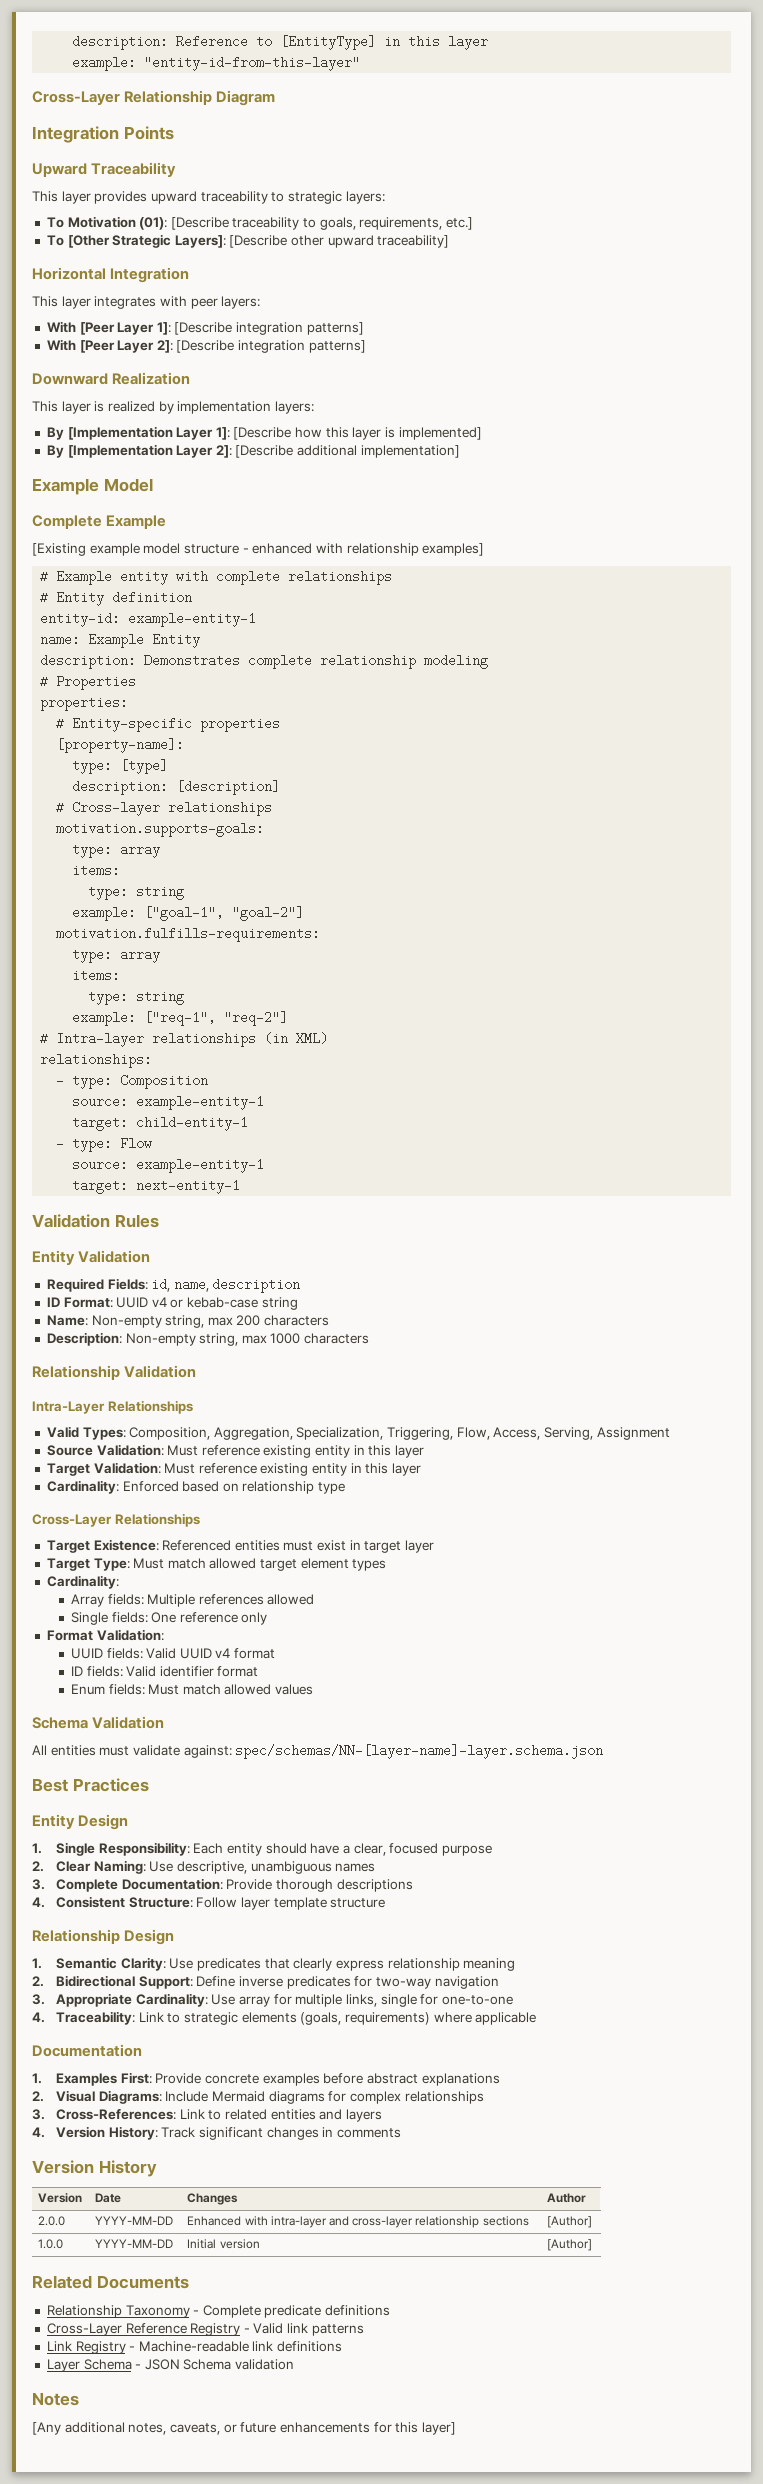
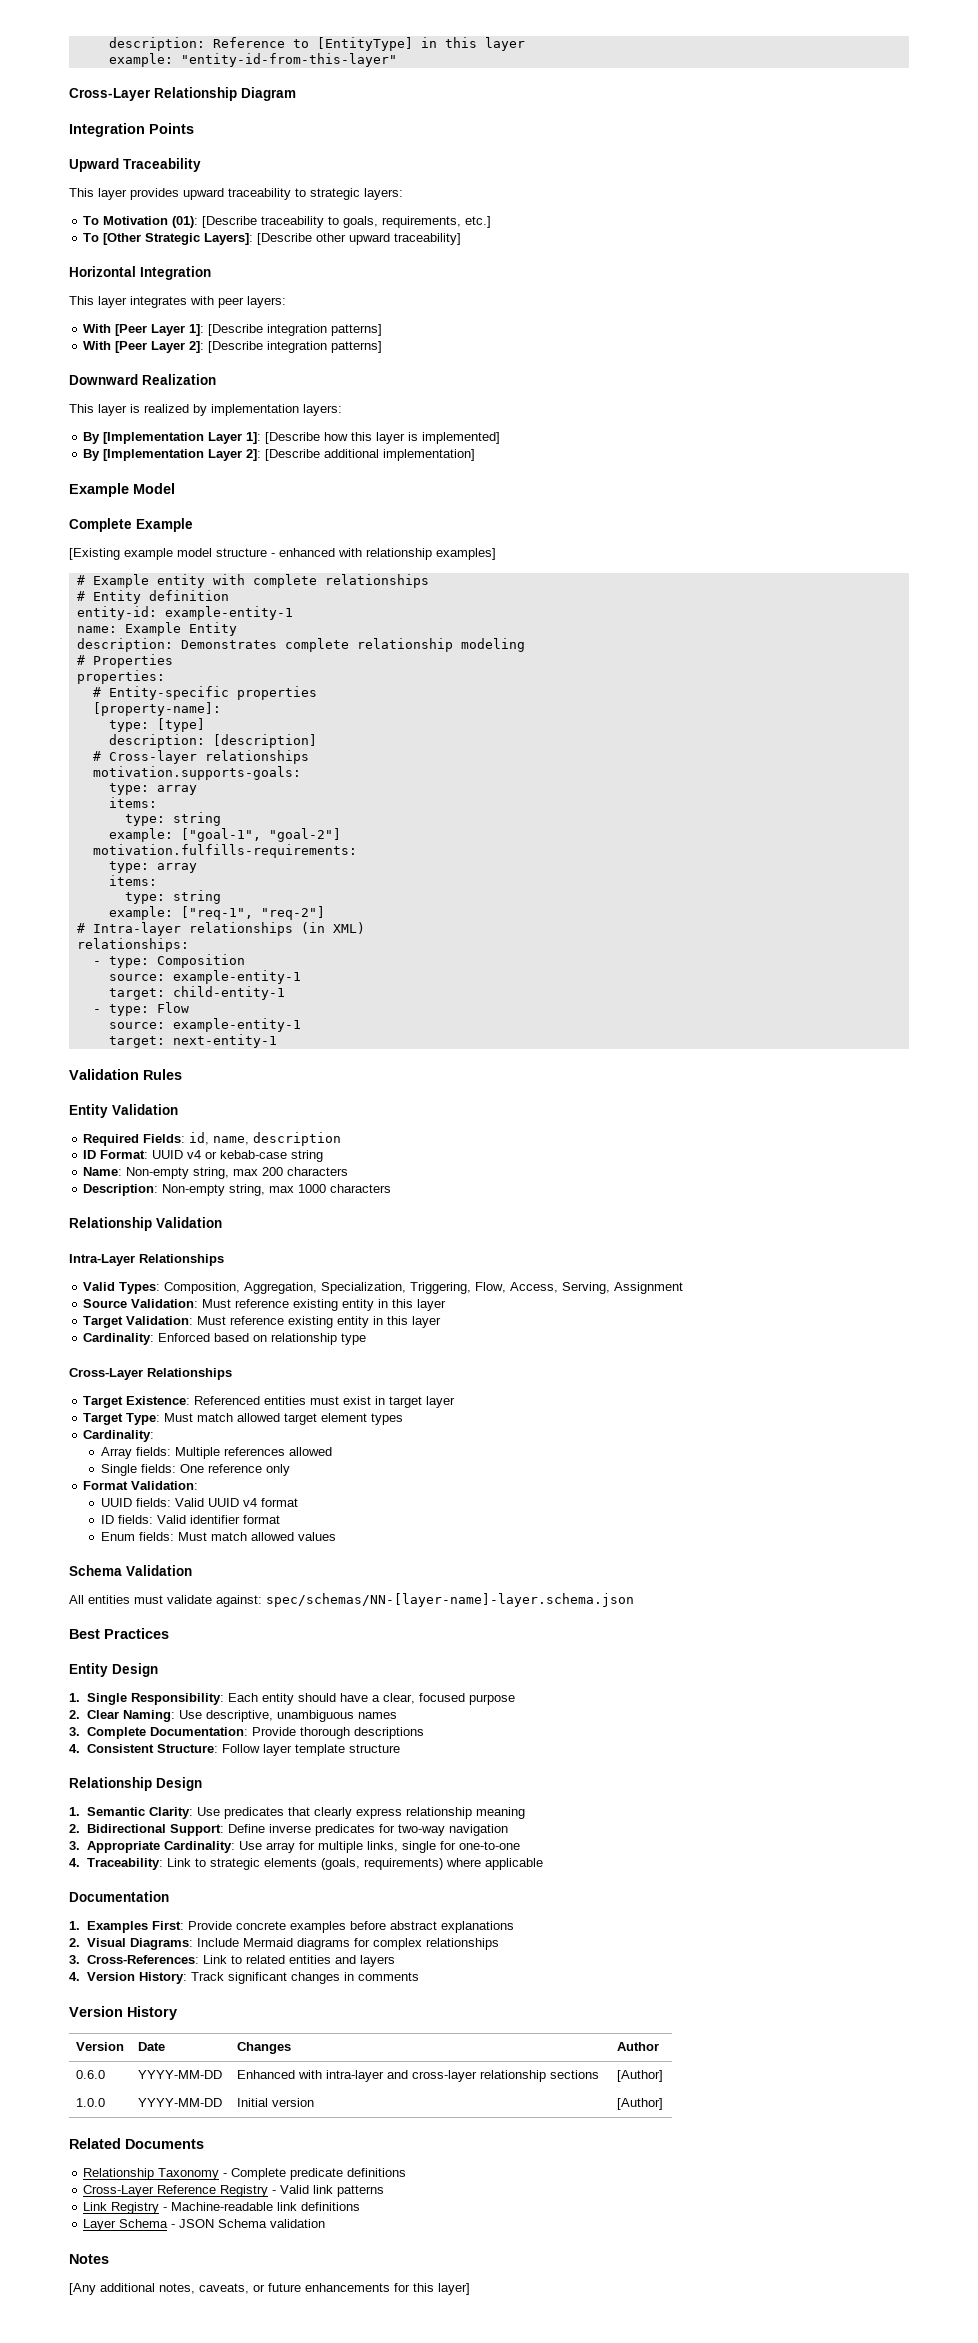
- 2.0.0 | YYYY-MM-DD | Enhanced with intra-layer and cross-layer relationship sections | [Author]
+ 0.6.0 | YYYY-MM-DD | Enhanced with intra-layer and cross-layer relationship sections | [Author]

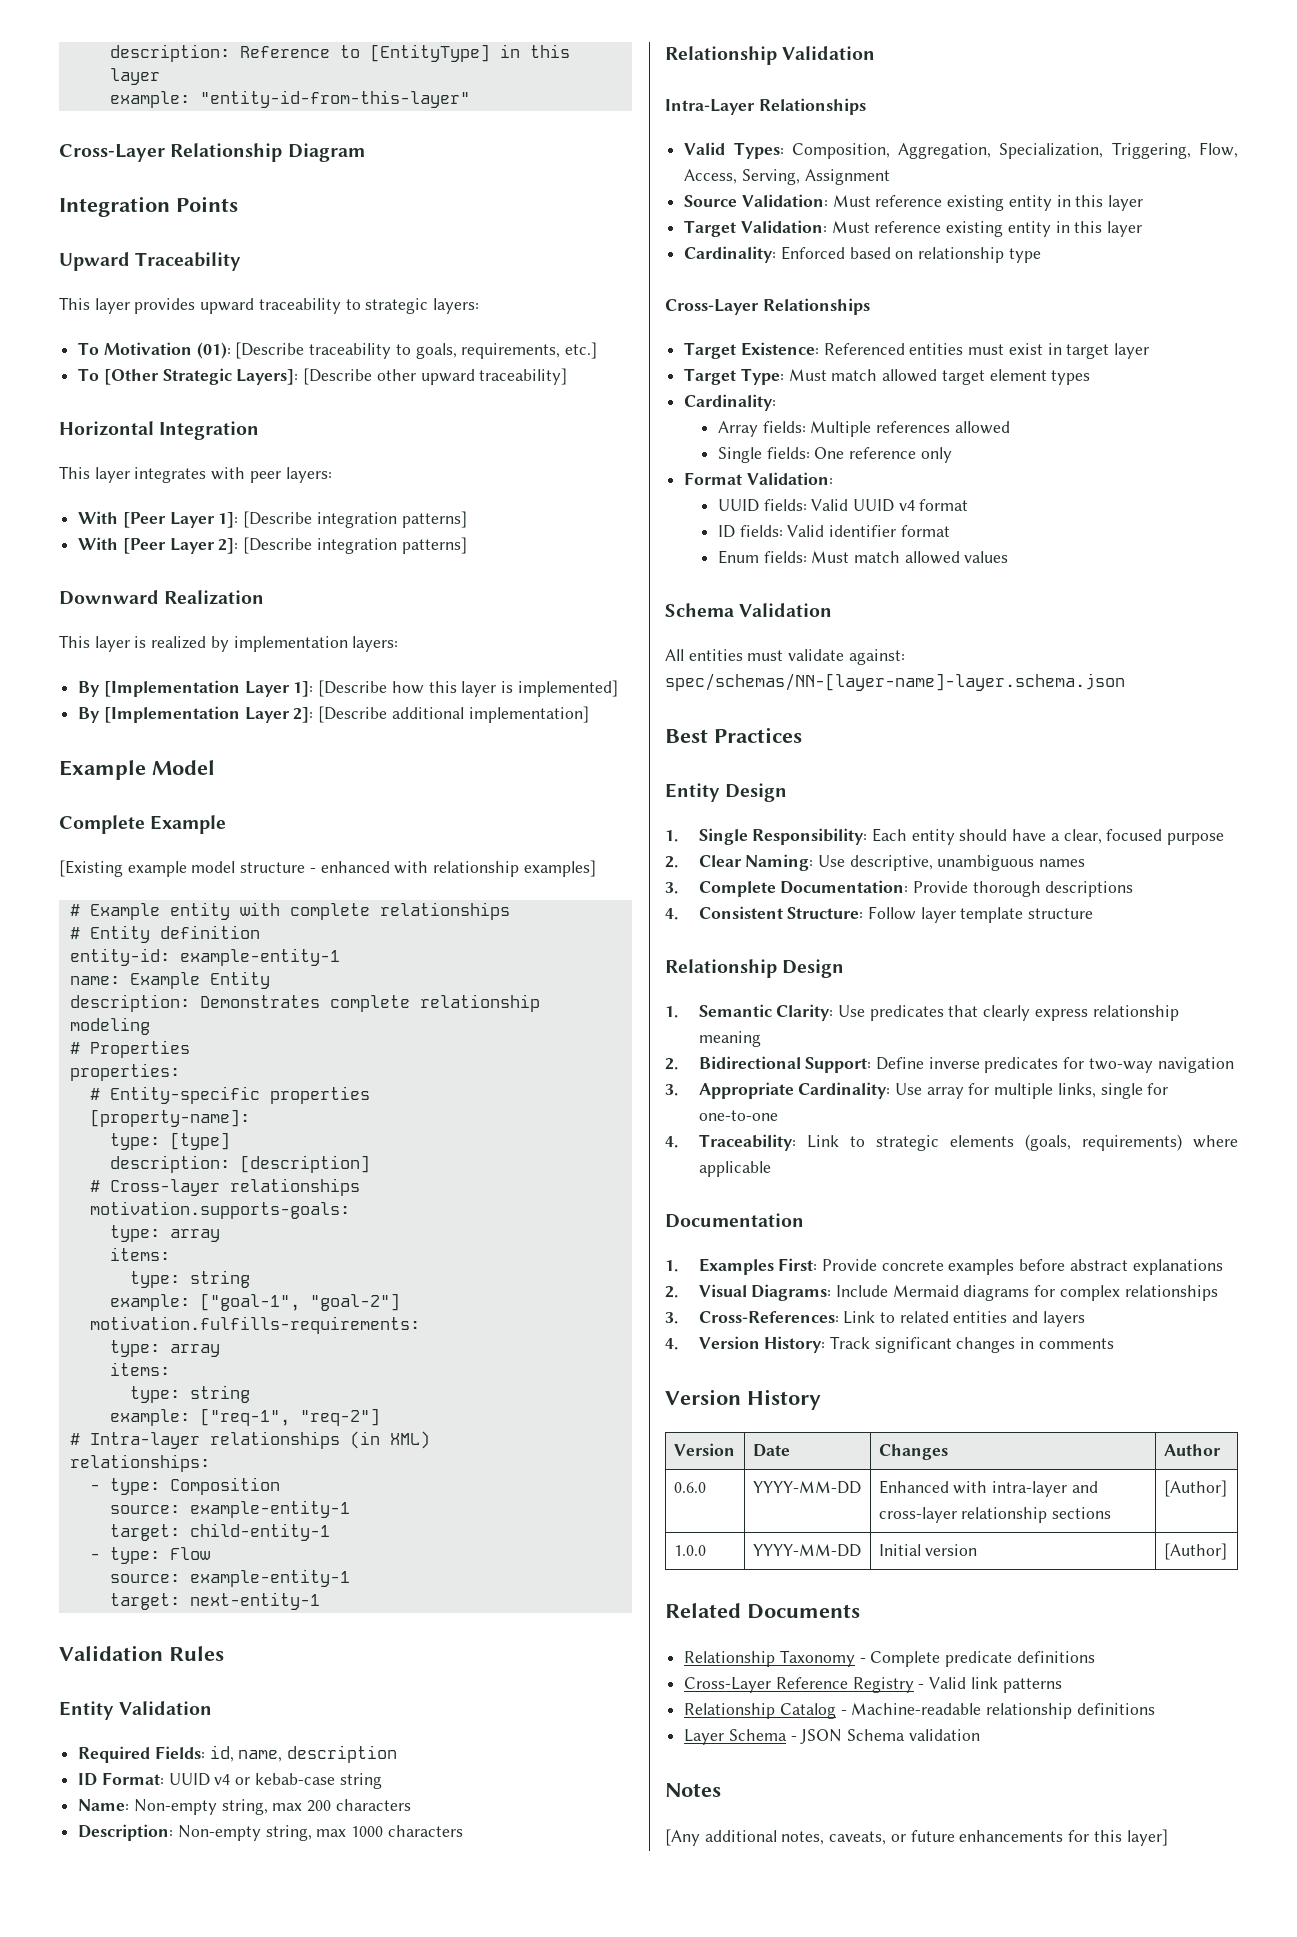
- Link Registry - Machine-readable link definitions
+ Relationship Catalog - Machine-readable relationship definitions

